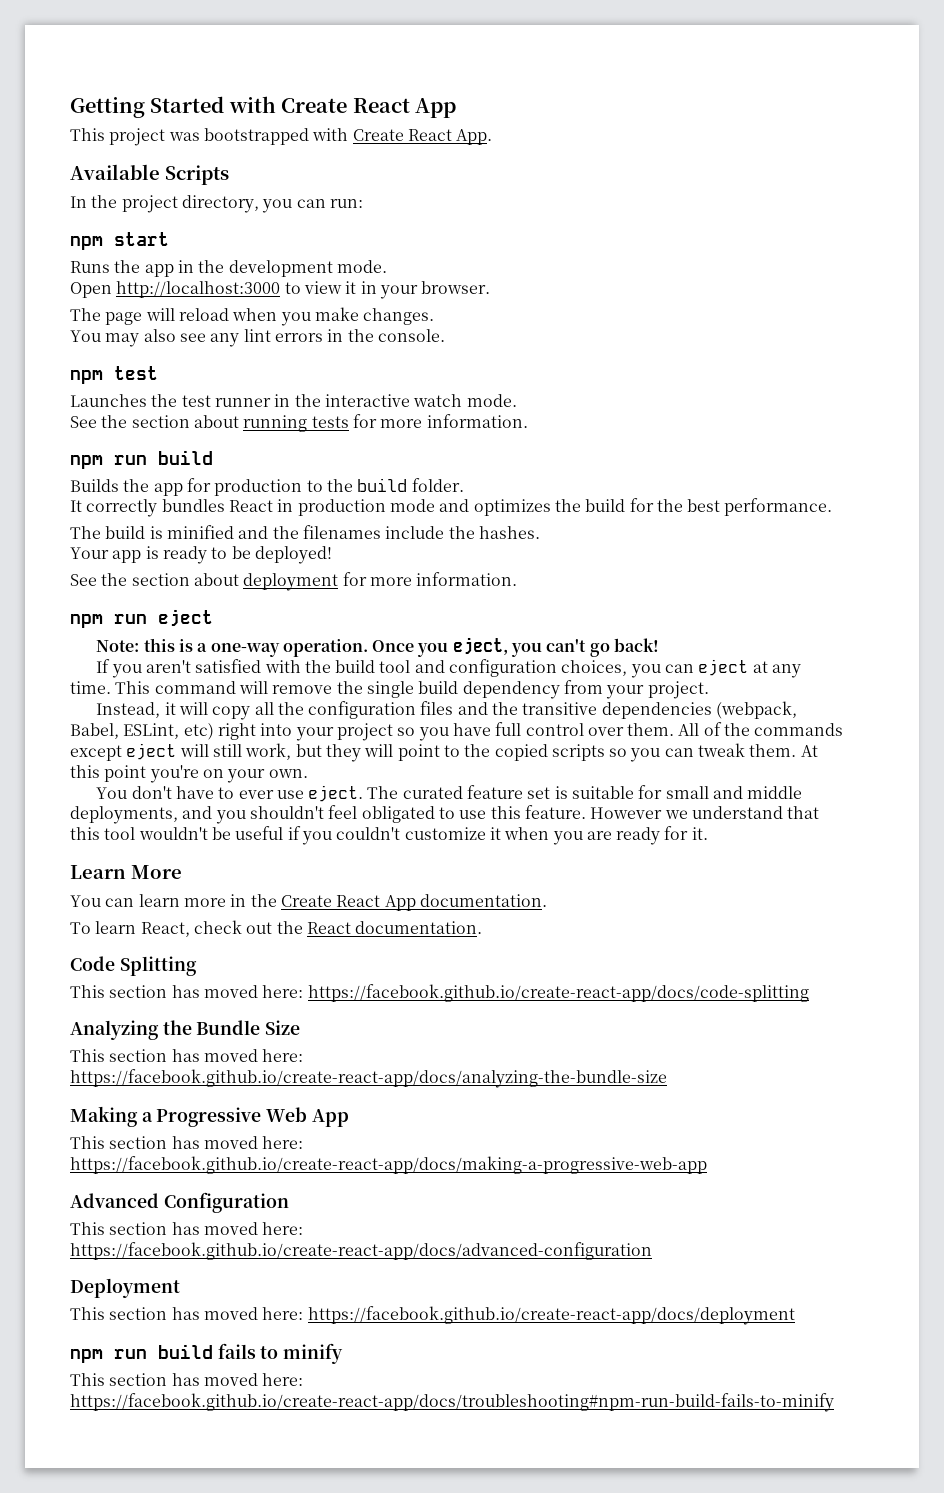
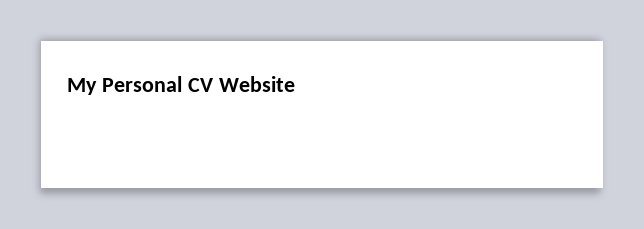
- Getting Started with Create React App
- This project was bootstrapped with Create React App.
- Available Scripts
- In the project directory, you can run:
- npm start
- Runs the app in the development mode.
- Open http://localhost:3000 to view it in your browser.
- The page will reload when you make changes.
- You may also see any lint errors in the console.
- npm test
- Launches the test runner in the interactive watch mode.
- See the section about running tests for more information.
- npm run build
- Builds the app for production to the build folder.
- It correctly bundles React in production mode and optimizes the build for the best performance.
- The build is minified and the filenames include the hashes.
- Your app is ready to be deployed!
- See the section about deployment for more information.
- npm run eject
- Note: this is a one-way operation. Once you eject, you can't go back!
- If you aren't satisfied with the build tool and configuration choices, you can eject at any time. This command will remove the single build dependency from your project.
- Instead, it will copy all the configuration files and the transitive dependencies (webpack, Babel, ESLint, etc) right into your project so you have full control over them. All of the commands except eject will still work, but they will point to the copied scripts so you can tweak them. At this point you're on your own.
- You don't have to ever use eject. The curated feature set is suitable for small and middle deployments, and you shouldn't feel obligated to use this feature. However we understand that this tool wouldn't be useful if you couldn't customize it when you are ready for it.
- Learn More
- You can learn more in the Create React App documentation.
- To learn React, check out the React documentation.
- Code Splitting
- This section has moved here: https://facebook.github.io/create-react-app/docs/code-splitting
- Analyzing the Bundle Size
- This section has moved here: https://facebook.github.io/create-react-app/docs/analyzing-the-bundle-size
- Making a Progressive Web App
- This section has moved here: https://facebook.github.io/create-react-app/docs/making-a-progressive-web-app
- Advanced Configuration
- This section has moved here: https://facebook.github.io/create-react-app/docs/advanced-configuration
- Deployment
- This section has moved here: https://facebook.github.io/create-react-app/docs/deployment
- npm run build fails to minify
- This section has moved here: https://facebook.github.io/create-react-app/docs/troubleshooting#npm-run-build-fails-to-minify
+ My Personal CV Website

